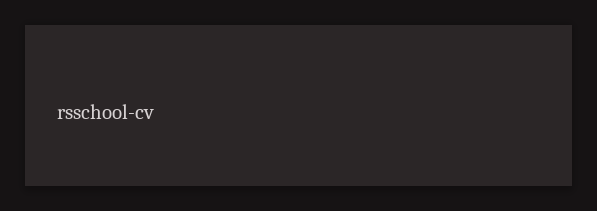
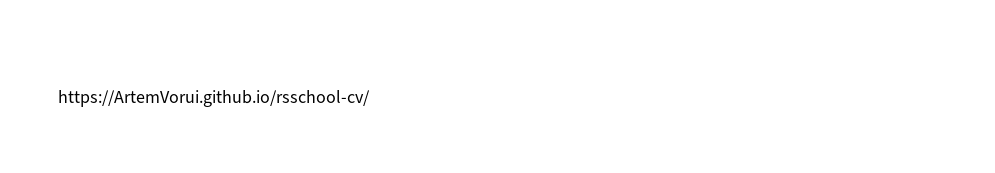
- rsschool-cv
+ https://ArtemVorui.github.io/rsschool-cv/

